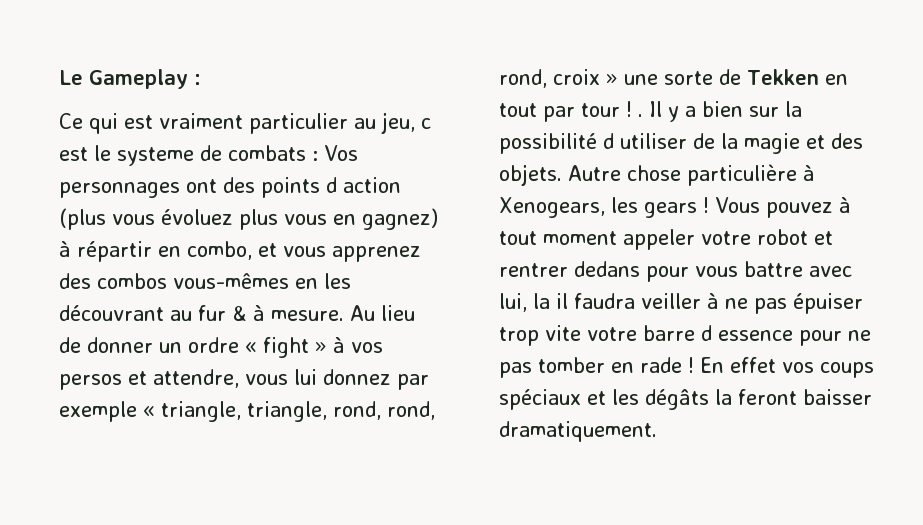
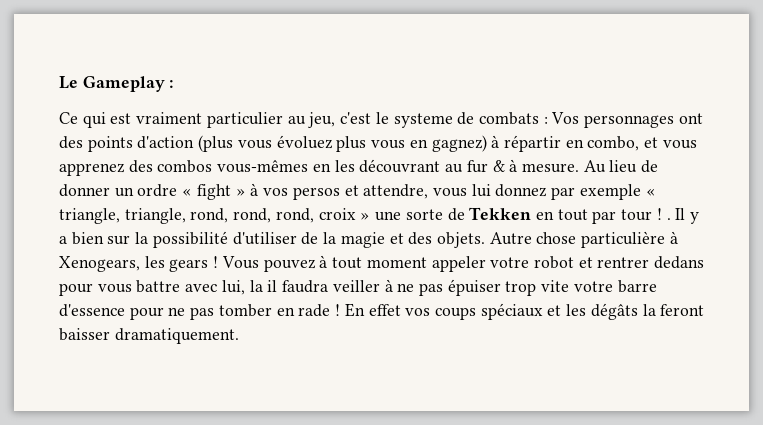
- Ce qui est vraiment particulier au jeu, c est le systeme de combats : Vos personnages ont des points d action (plus vous évoluez plus vous en gagnez) à répartir en combo, et vous apprenez des combos vous-mêmes en les découvrant au fur & à mesure.
+ Ce qui est vraiment particulier au jeu, c'est le systeme de combats : Vos personnages ont des points d'action (plus vous évoluez plus vous en gagnez) à répartir en combo, et vous apprenez des combos vous-mêmes en les découvrant au fur & à mesure.
- Il y a bien sur la possibilité d utiliser de la magie et des objets.
+ Il y a bien sur la possibilité d'utiliser de la magie et des objets.
- Vous pouvez à tout moment appeler votre robot et rentrer dedans pour vous battre avec lui, la il faudra veiller à ne pas épuiser trop vite votre barre d essence pour ne pas tomber en rade !
+ Vous pouvez à tout moment appeler votre robot et rentrer dedans pour vous battre avec lui, la il faudra veiller à ne pas épuiser trop vite votre barre d'essence pour ne pas tomber en rade !

